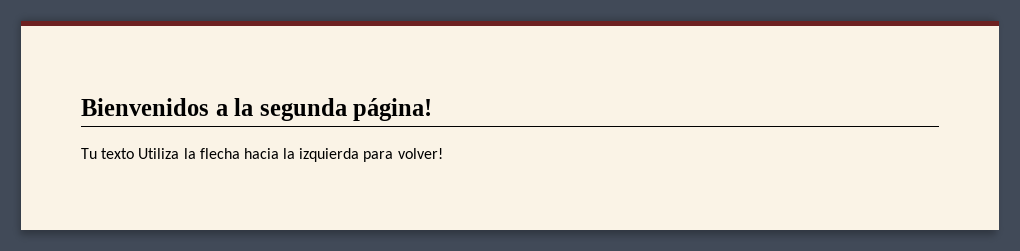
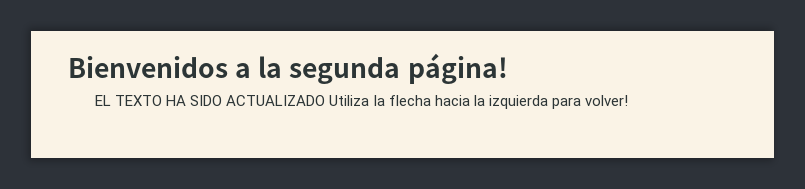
- Tu texto Utiliza la flecha hacia la izquierda para volver!
+ EL TEXTO HA SIDO ACTUALIZADO Utiliza la flecha hacia la izquierda para volver!

